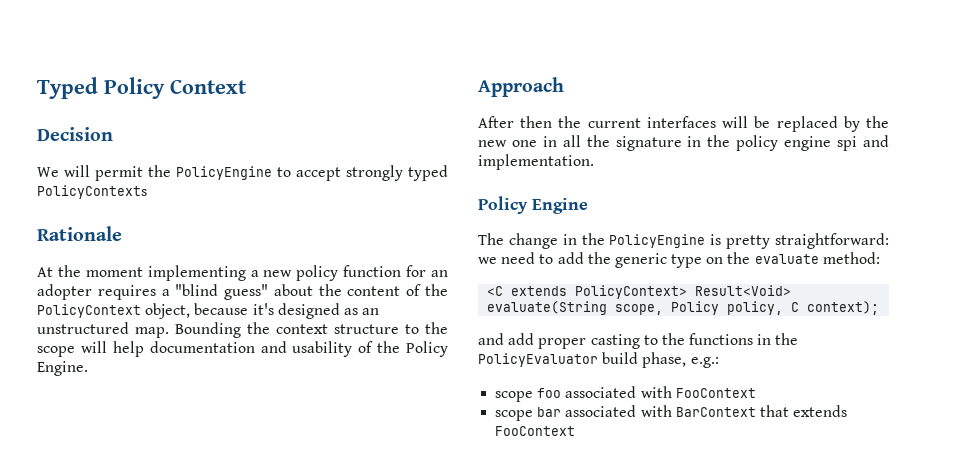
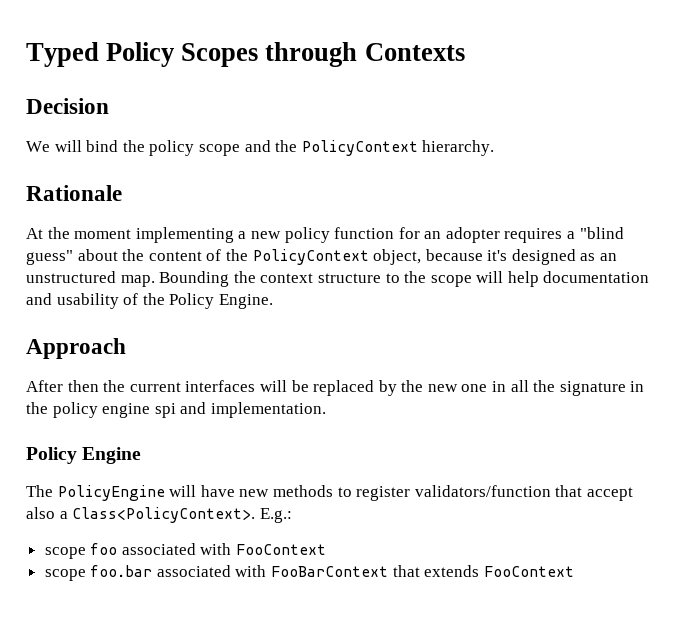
- Typed Policy Context
+ Typed Policy Scopes through Contexts
- We will permit the PolicyEngine to accept strongly typed PolicyContexts
+ We will bind the policy scope and the PolicyContext hierarchy.
- The change in the PolicyEngine is pretty straightforward: we need to add the generic type on the evaluate method:
- <C extends PolicyContext> Result<Void> evaluate(String scope, Policy policy, C context);
- and add proper casting to the functions in the PolicyEvaluator build phase, e.g.:
+ The PolicyEngine will have new methods to register validators/function that accept also a Class<PolicyContext>. E.g.:
- scope bar associated with BarContext that extends FooContext
+ scope foo.bar associated with FooBarContext that extends FooContext

